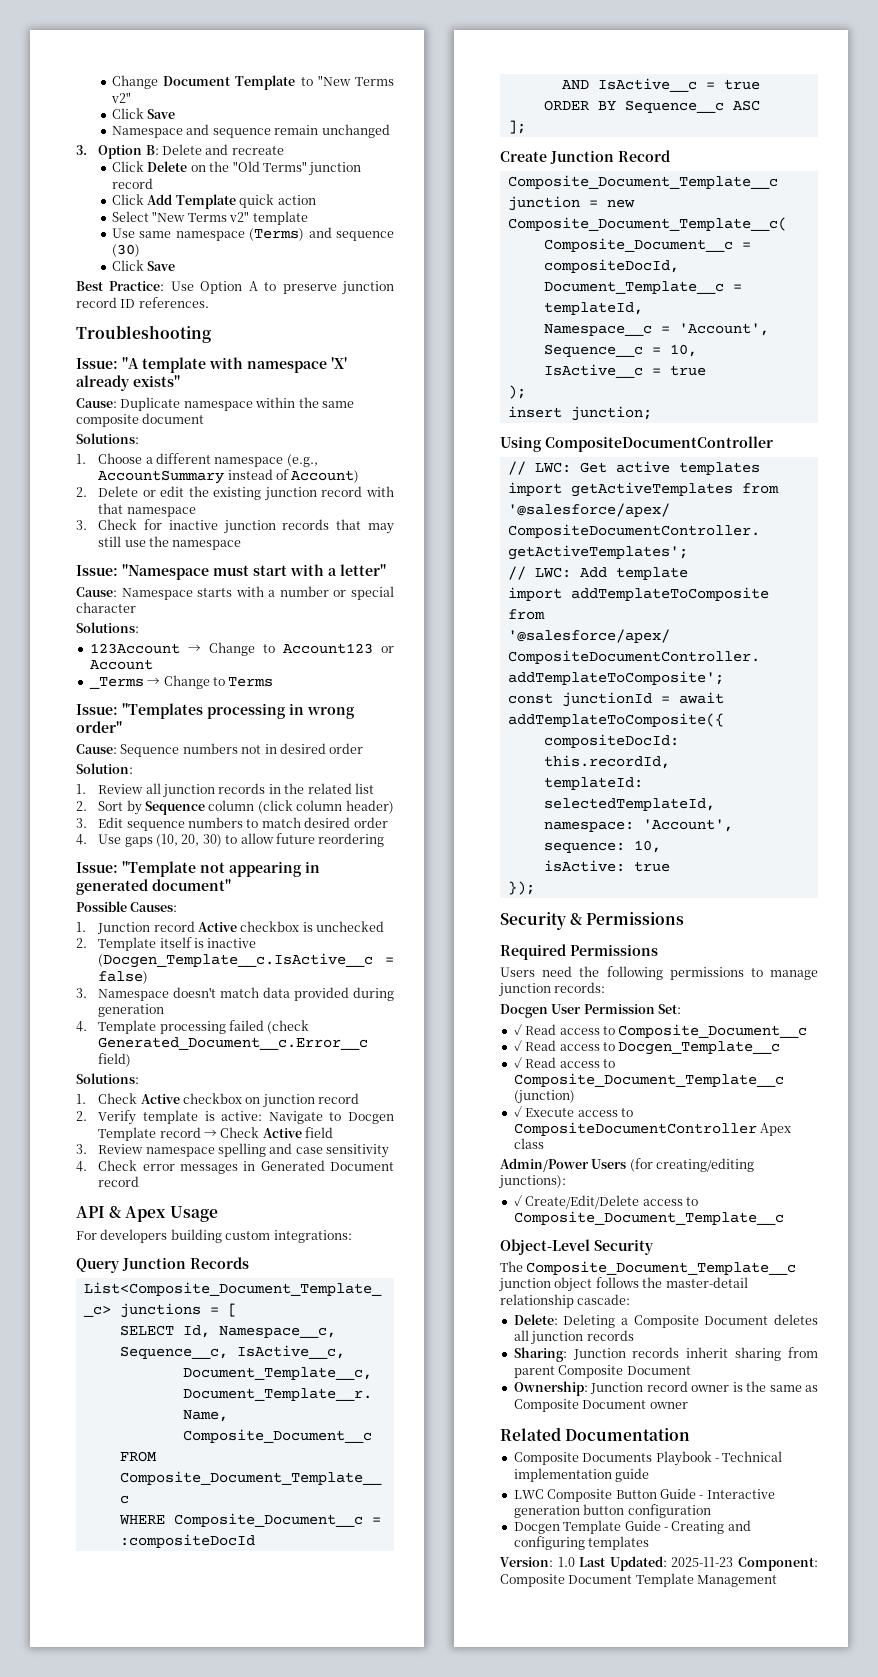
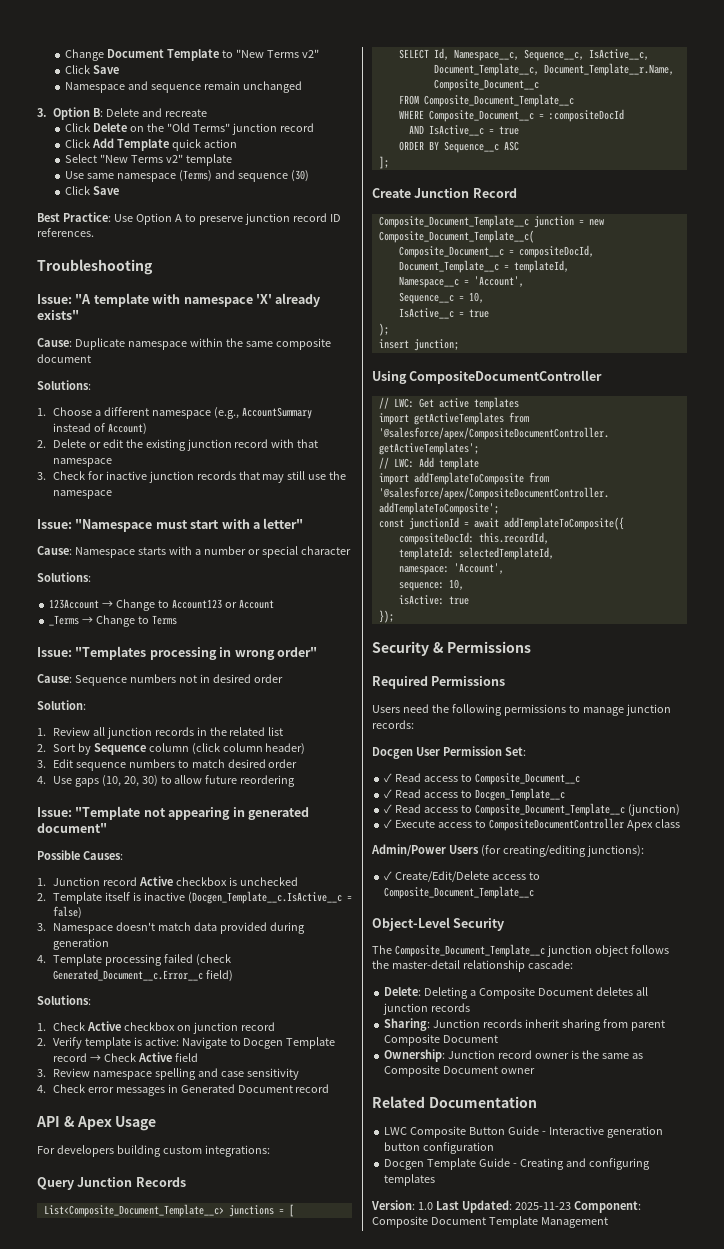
- Composite Documents Playbook - Technical implementation guide

